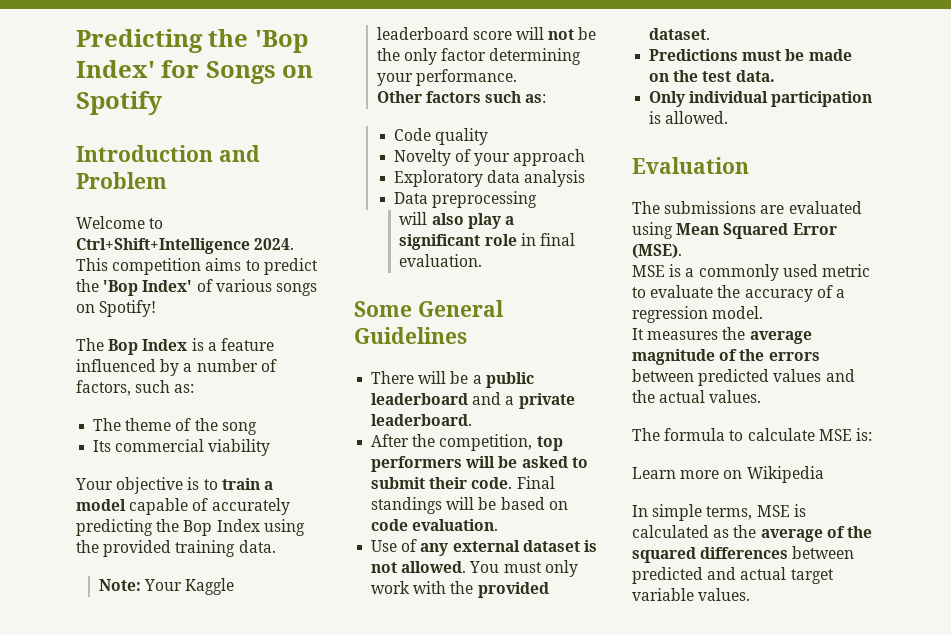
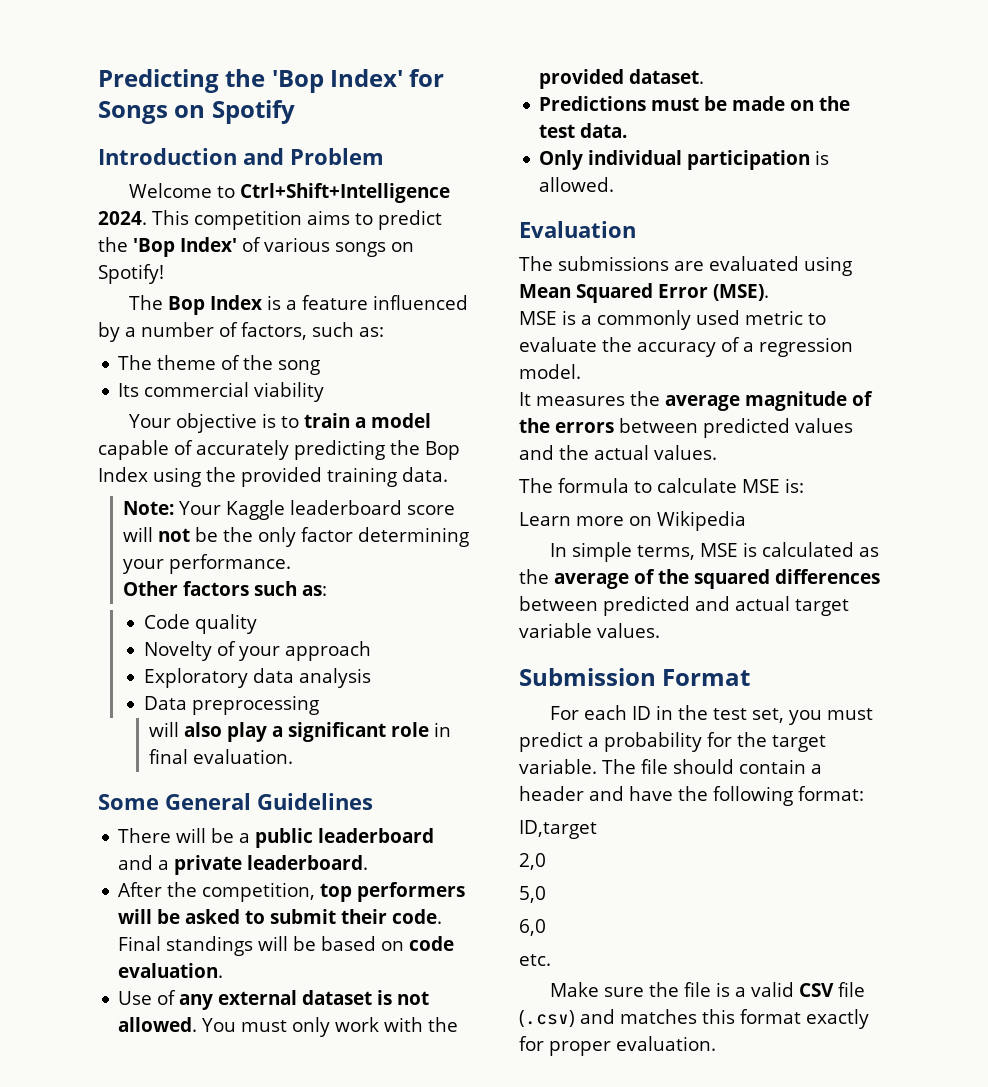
+ Submission Format
+ For each ID in the test set, you must predict a probability for the target variable. The file should contain a header and have the following format:
+ ID,target
+ 2,0
+ 5,0
+ 6,0
+ etc.
+ Make sure the file is a valid CSV file (.csv) and matches this format exactly for proper evaluation.

